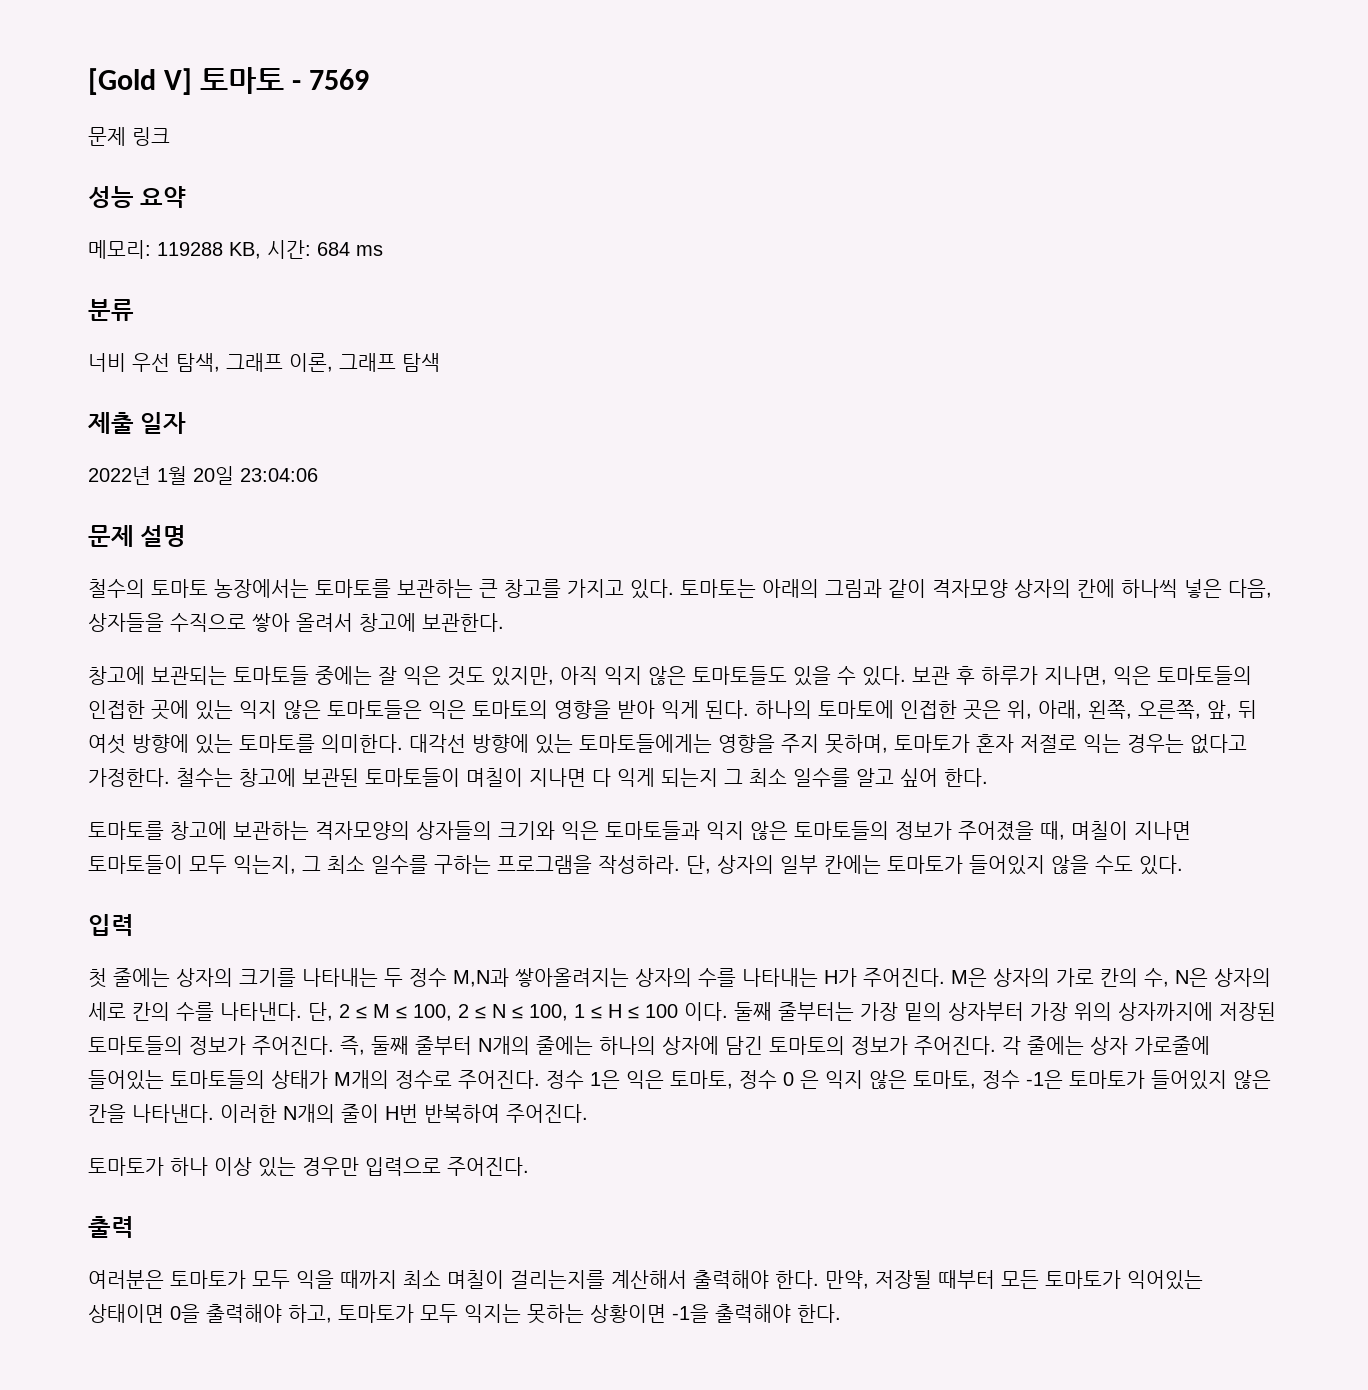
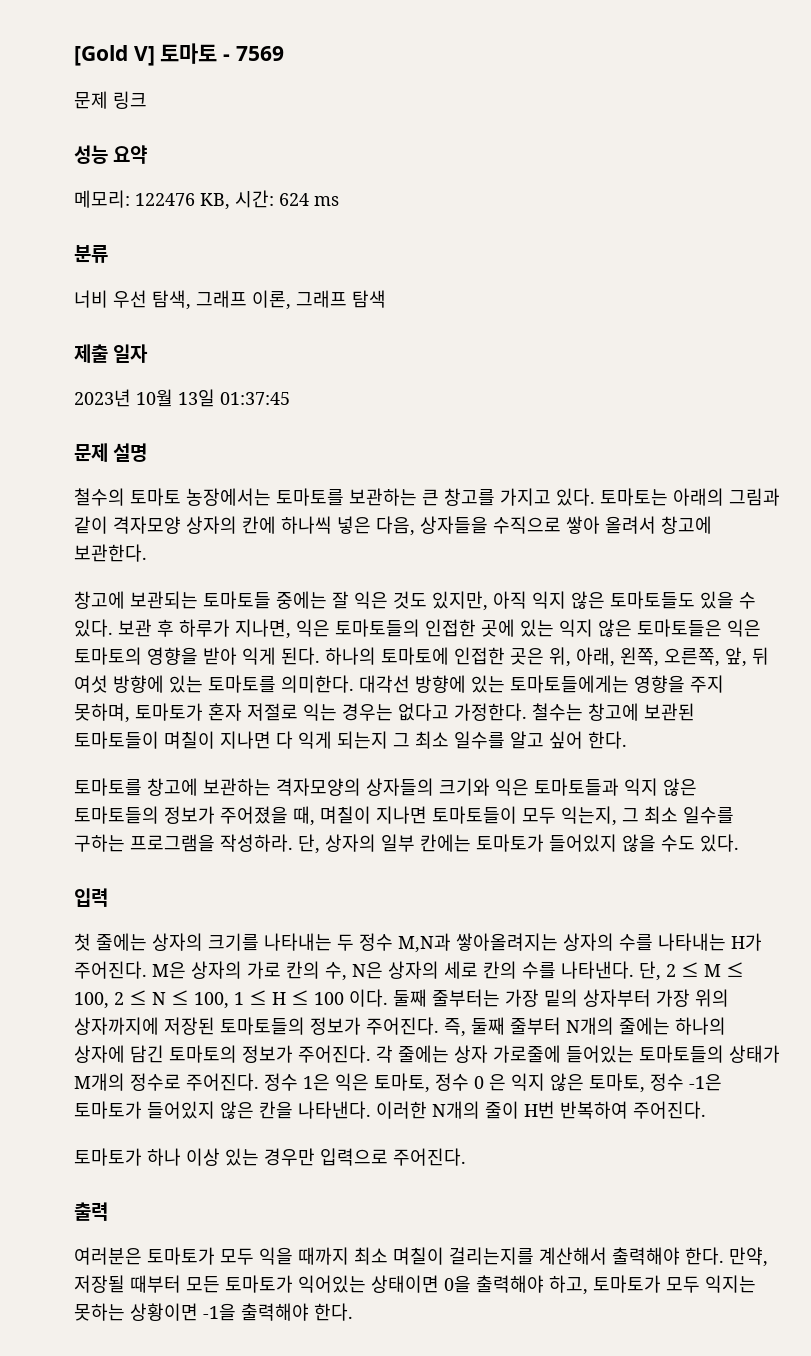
- 메모리: 119288 KB, 시간: 684 ms
+ 메모리: 122476 KB, 시간: 624 ms
- 2022년 1월 20일 23:04:06
+ 2023년 10월 13일 01:37:45

